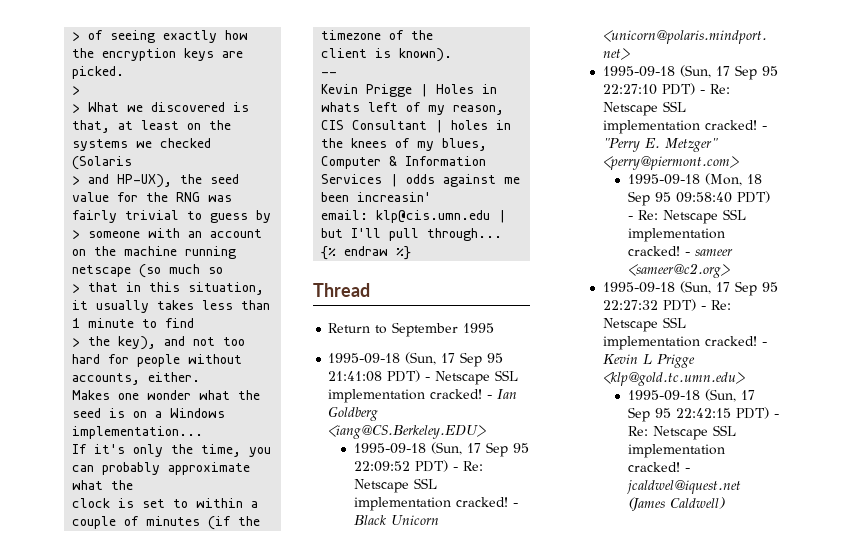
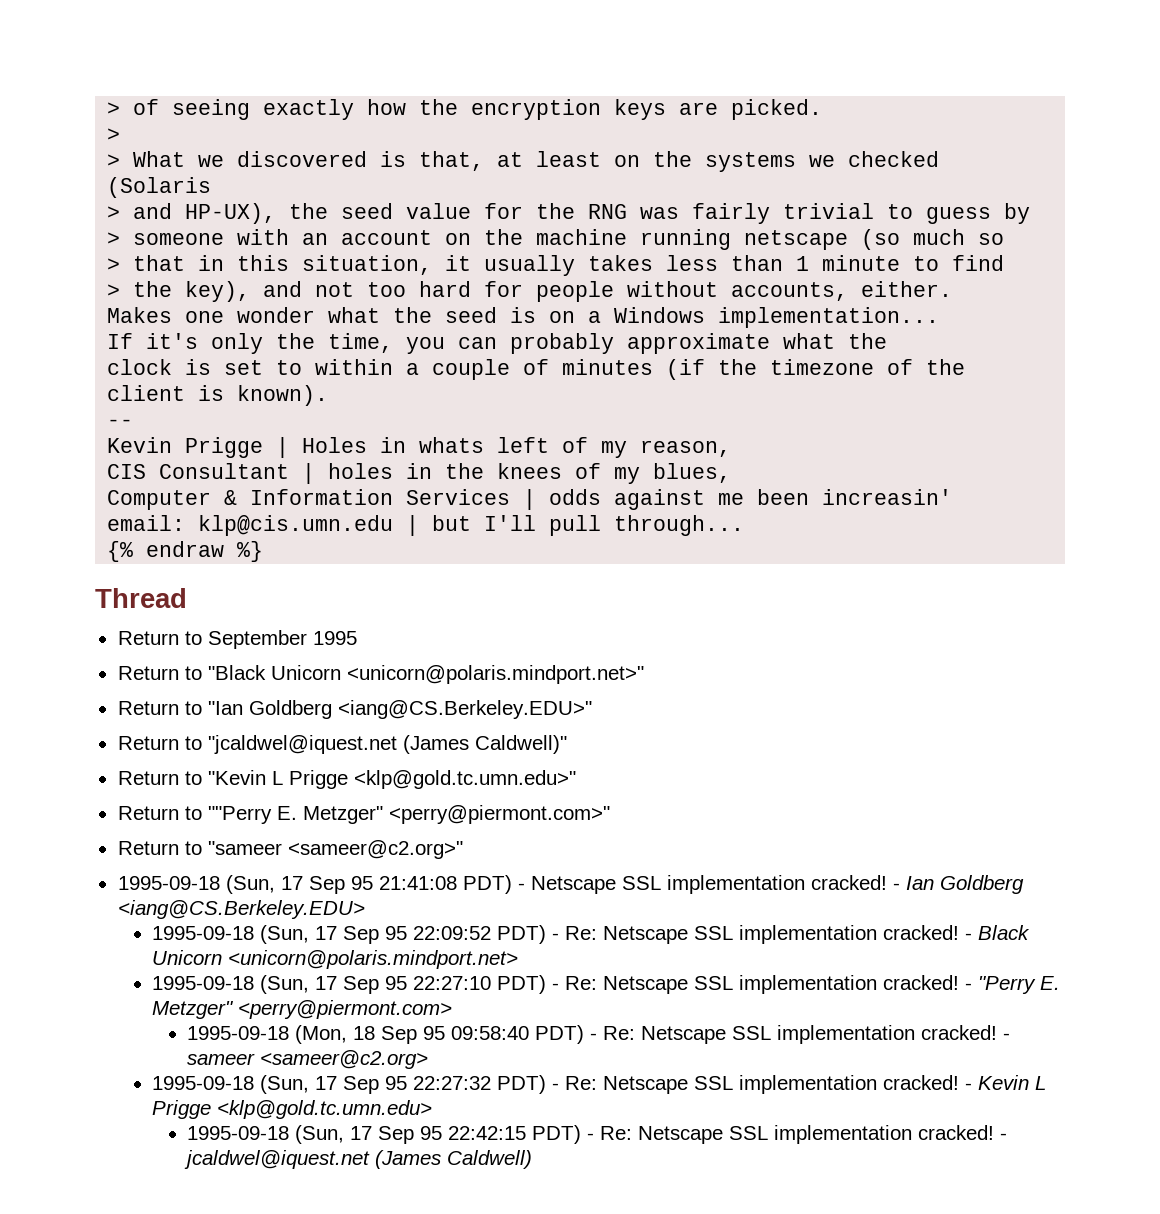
+ Return to "Black Unicorn <unicorn@polaris.mindport.net>"
+ Return to "Ian Goldberg <iang@CS.Berkeley.EDU>"
+ Return to "jcaldwel@iquest.net (James Caldwell)"
+ Return to "Kevin L Prigge <klp@gold.tc.umn.edu>"
+ Return to ""Perry E. Metzger" <perry@piermont.com>"
+ Return to "sameer <sameer@c2.org>"

